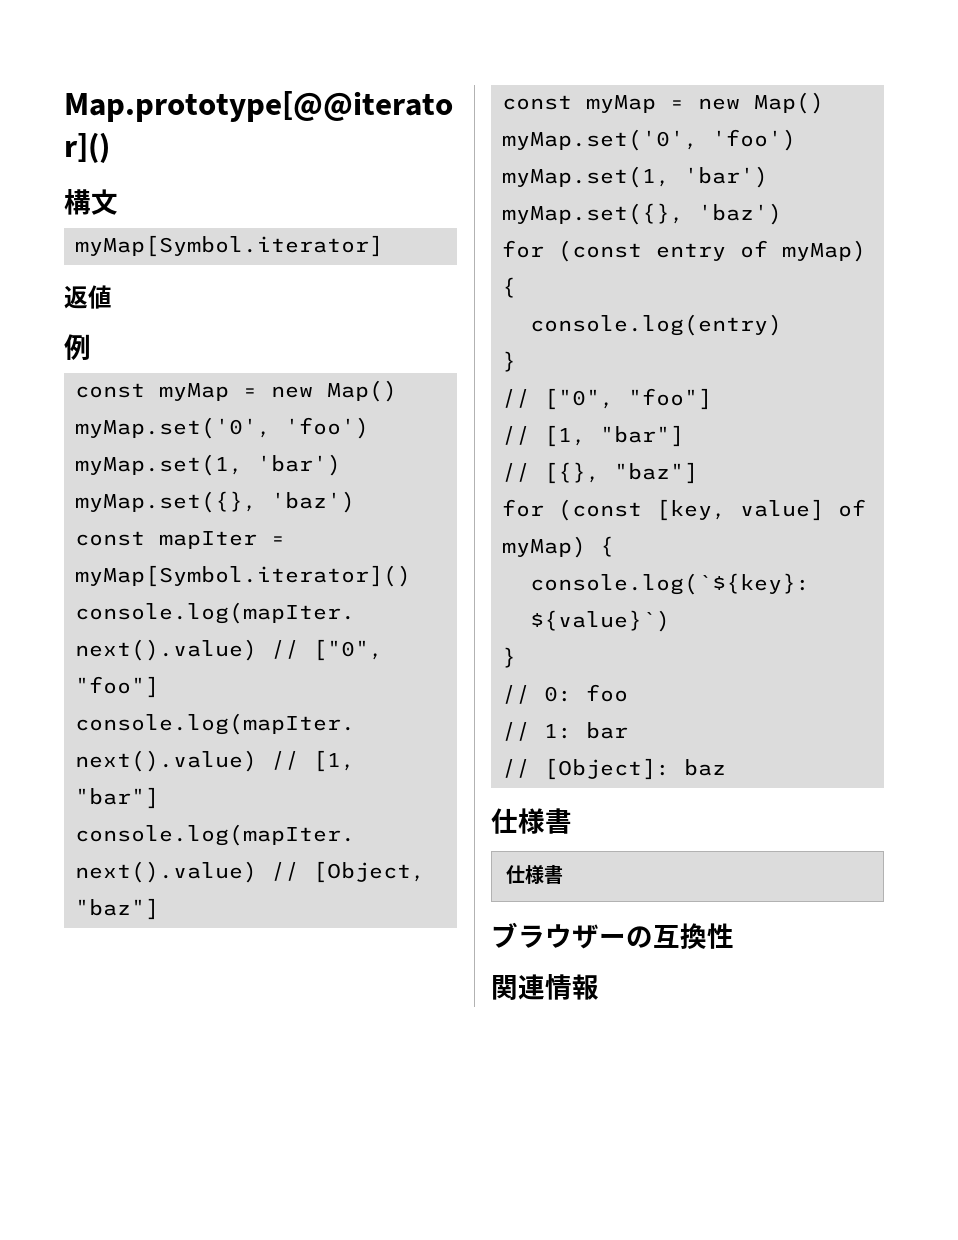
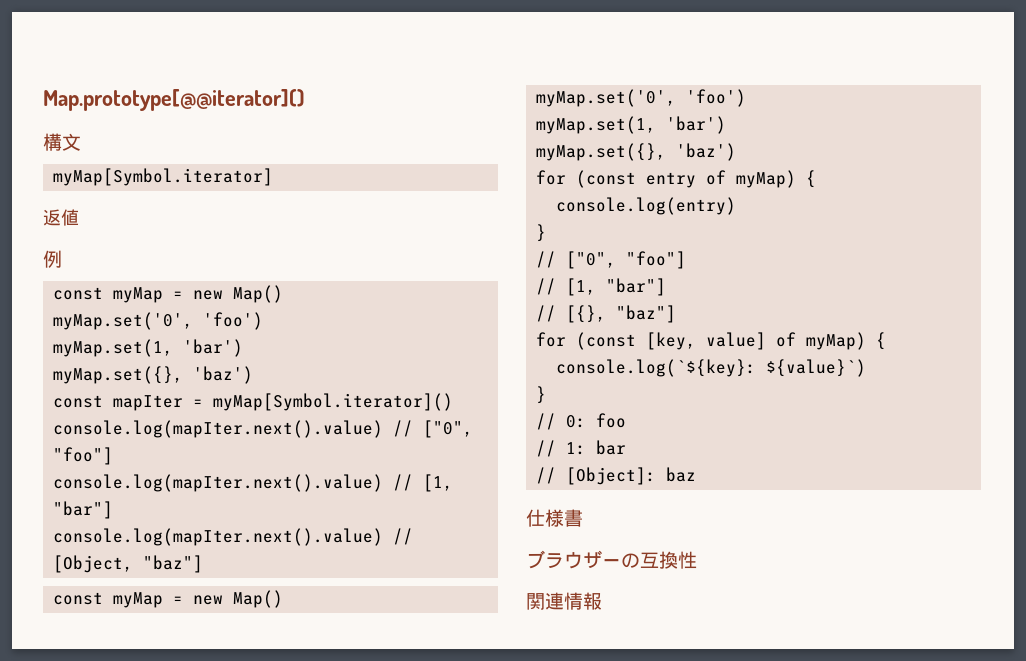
  // [Object]: baz
- 仕様書

